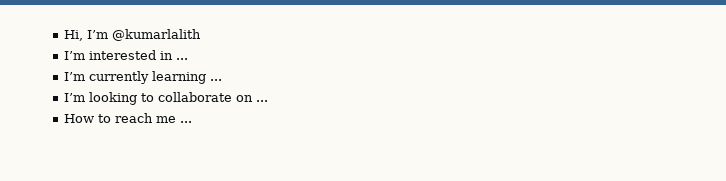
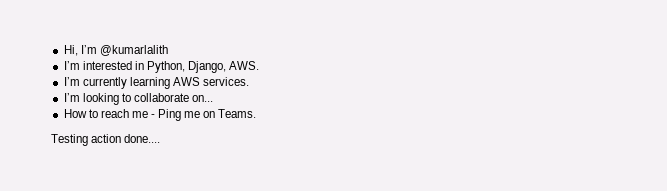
- I’m interested in ...
+ I’m interested in Python, Django, AWS.
- I’m currently learning ...
+ I’m currently learning AWS services.
- I’m looking to collaborate on ...
+ I’m looking to collaborate on...
- How to reach me ...
+ How to reach me - Ping me on Teams.
+ Testing action done....

